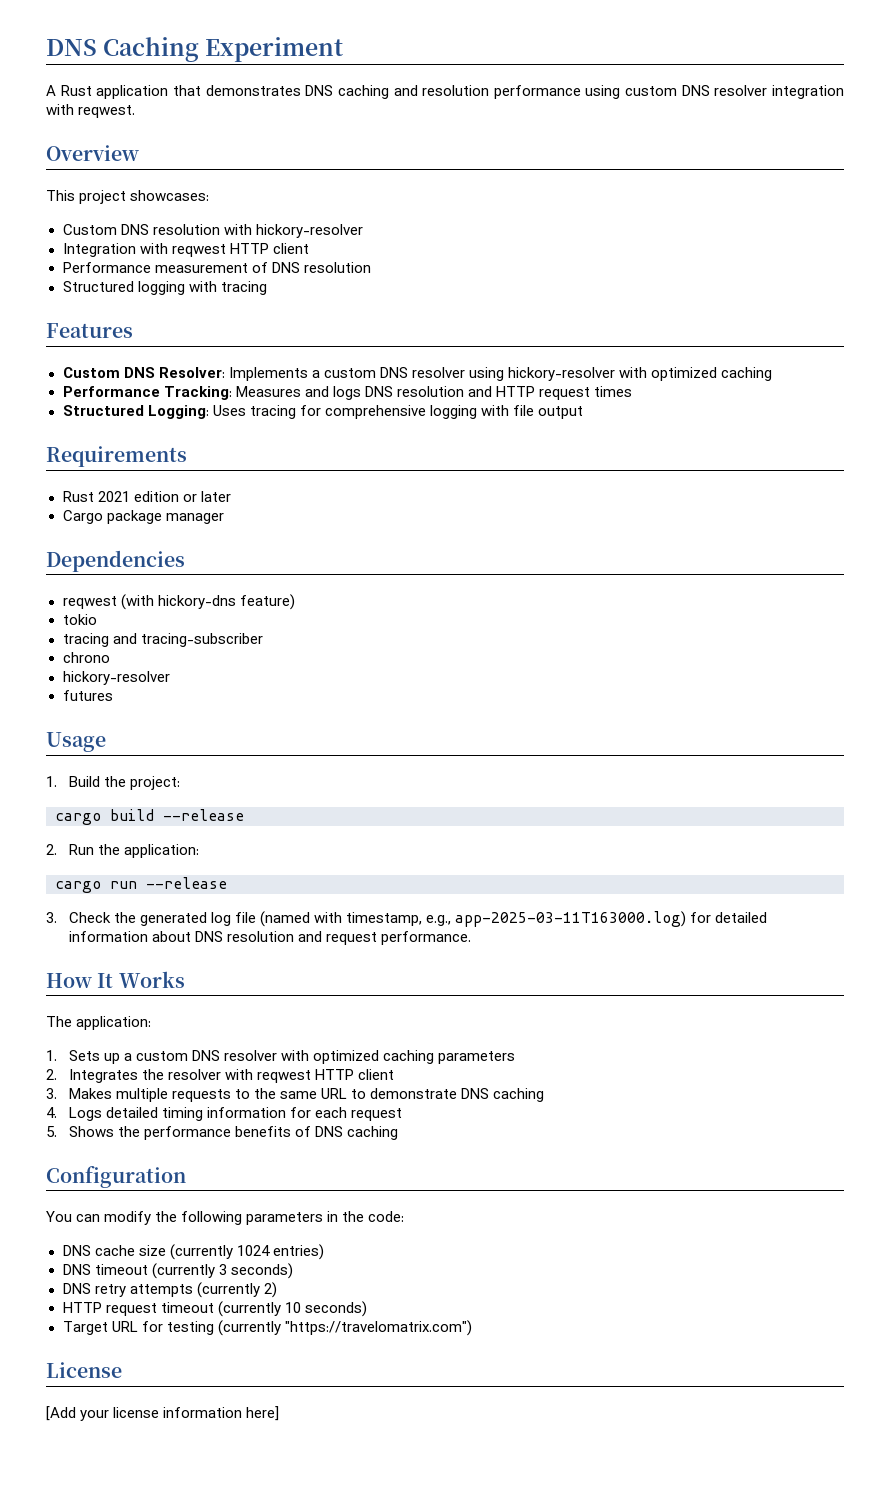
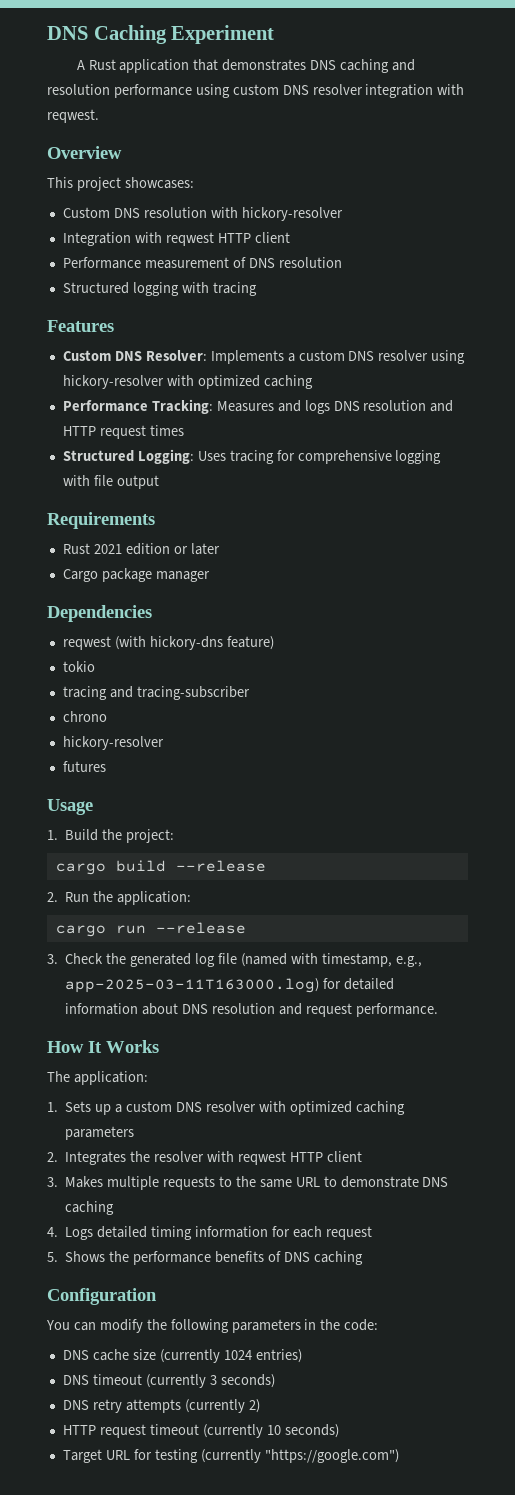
- Target URL for testing (currently "https://travelomatrix.com")
- License
- [Add your license information here]
+ Target URL for testing (currently "https://google.com")

